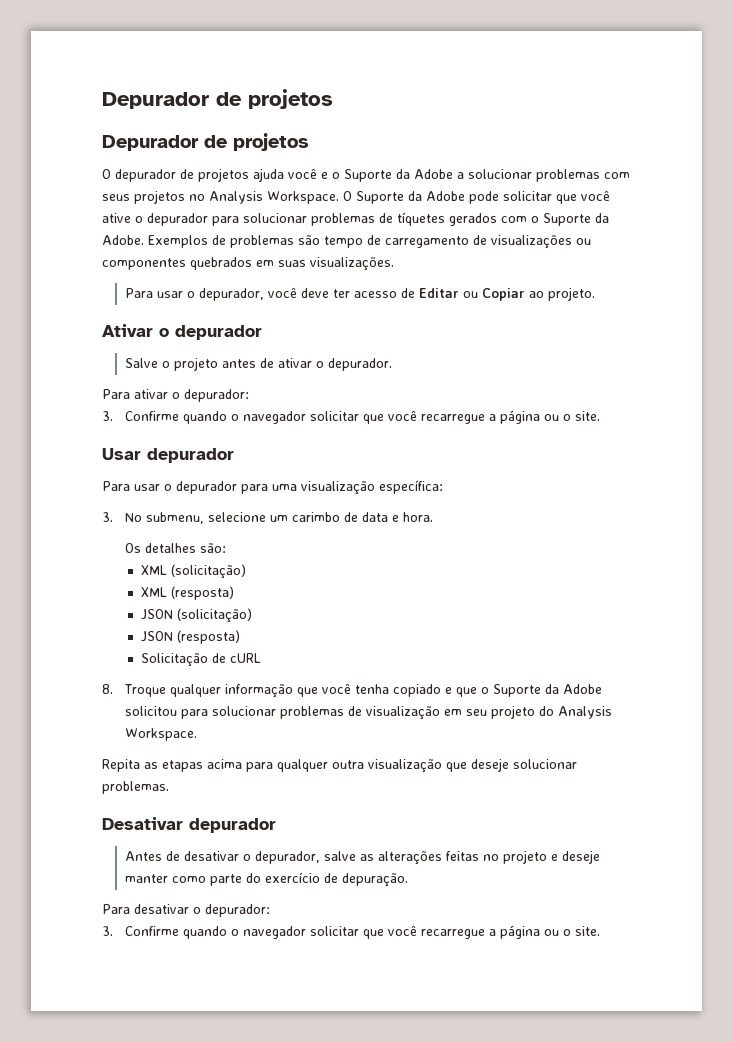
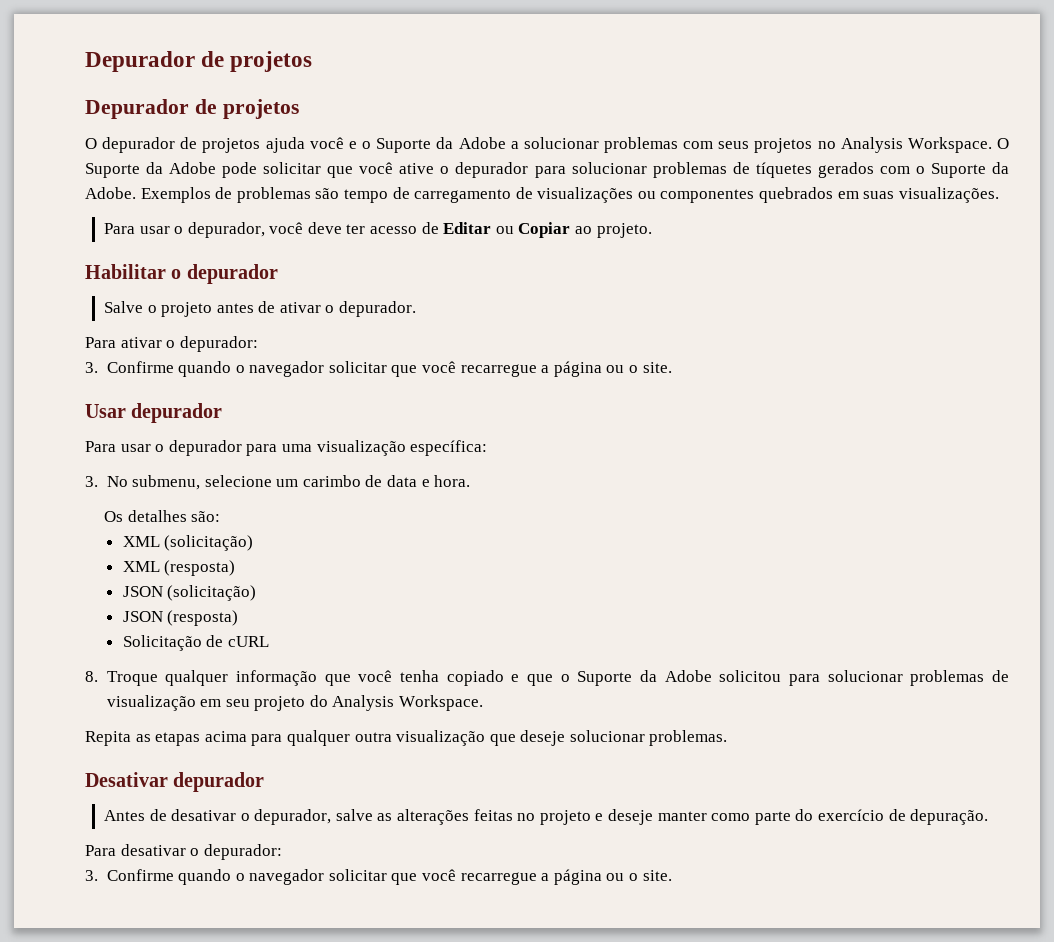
- Ativar o depurador
+ Habilitar o depurador

